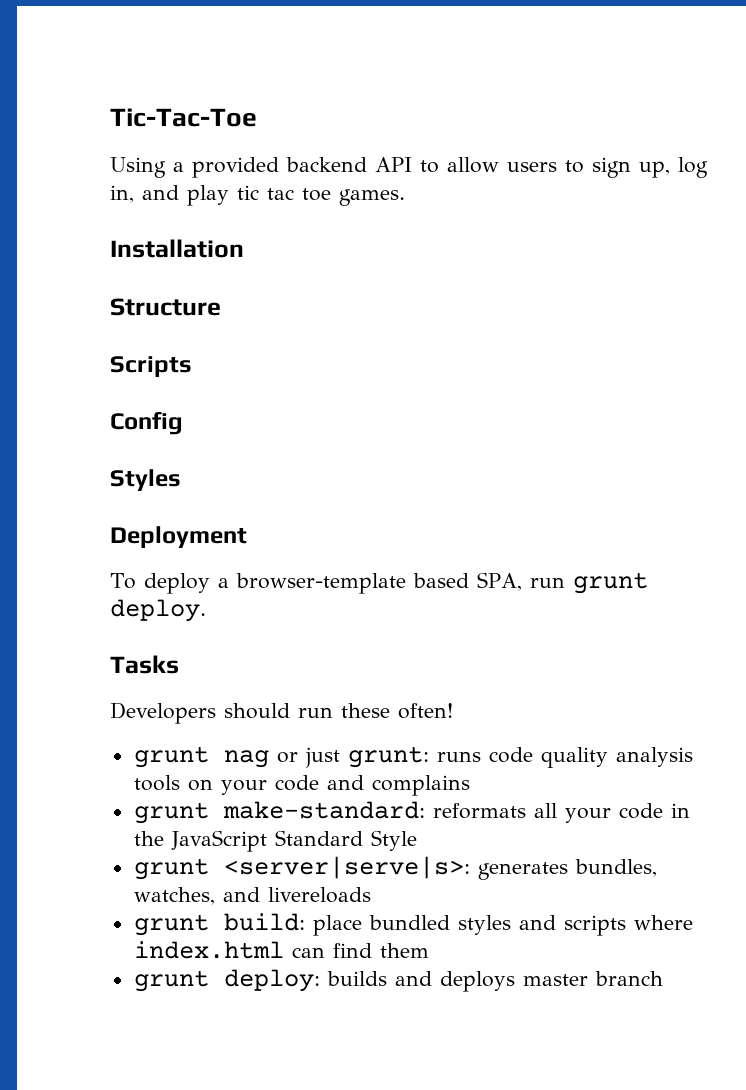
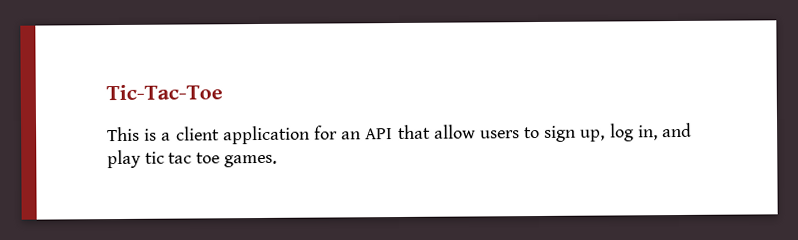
- Using a provided backend API to allow users to sign up, log in, and play tic tac toe games.
+ This is a client application for an API that allow users to sign up, log in, and play tic tac toe games.
- Installation
- Structure
- Scripts
- Config
- Styles
- Deployment
- To deploy a browser-template based SPA, run grunt deploy.
- Tasks
- Developers should run these often!
- grunt nag or just grunt: runs code quality analysis tools on your code and complains
- grunt make-standard: reformats all your code in the JavaScript Standard Style
- grunt <server|serve|s>: generates bundles, watches, and livereloads
- grunt build: place bundled styles and scripts where index.html can find them
- grunt deploy: builds and deploys master branch

